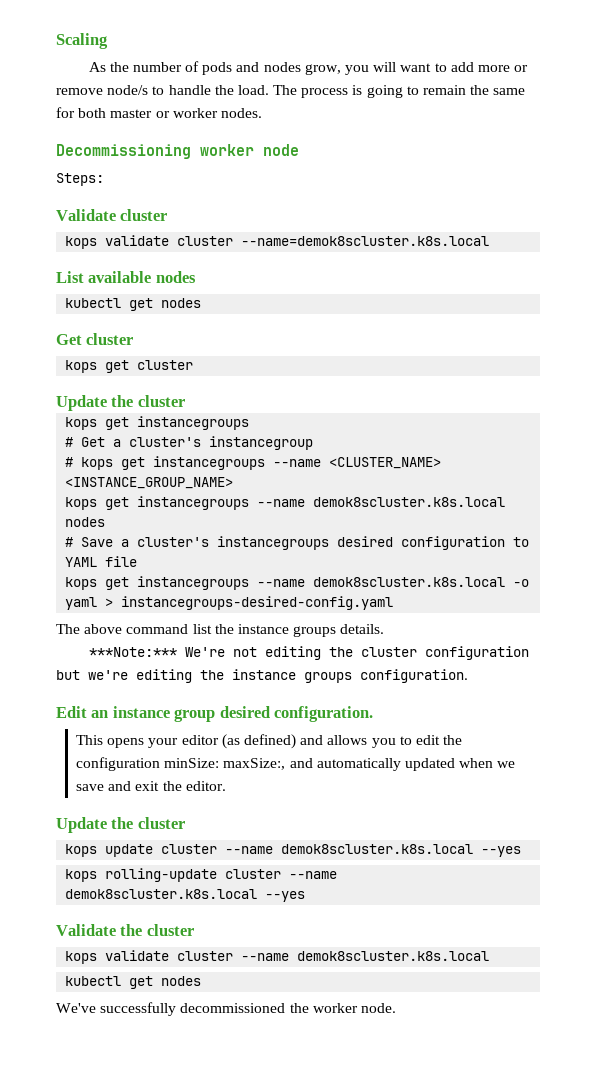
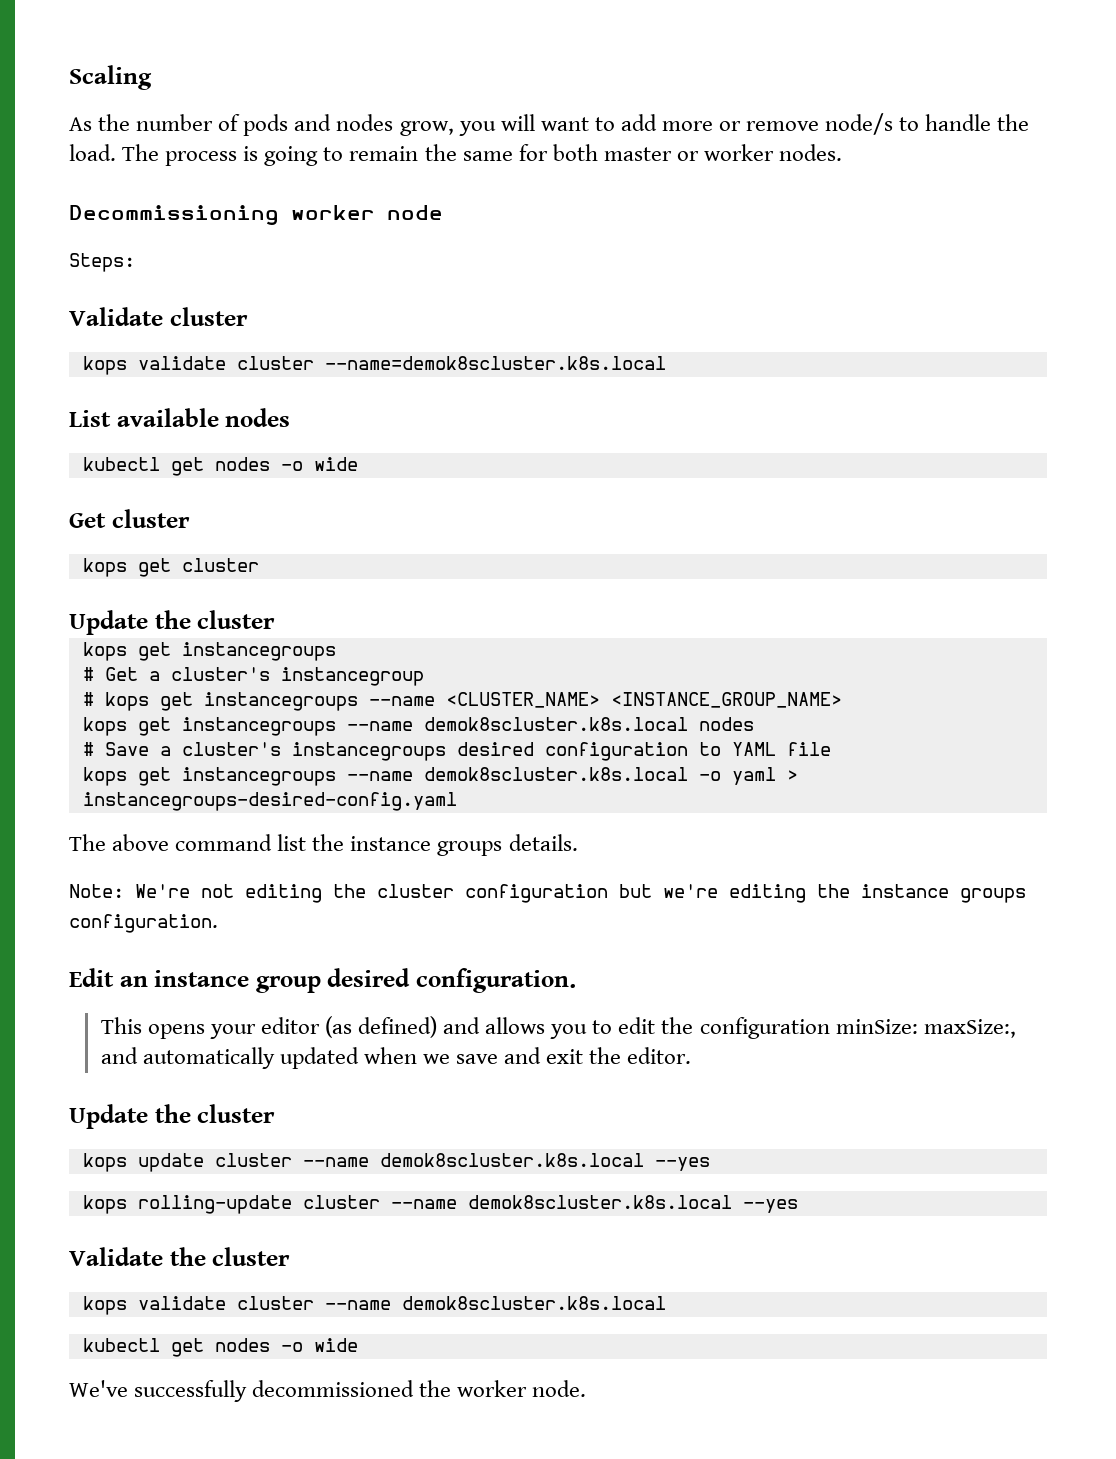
  List available nodes
- kubectl get nodes
+ kubectl get nodes -o wide
- ***Note:*** We're not editing the cluster configuration but we're editing the instance groups configuration.
+ Note: We're not editing the cluster configuration but we're editing the instance groups configuration.
  kops validate cluster --name demok8scluster.k8s.local
- kubectl get nodes
+ kubectl get nodes -o wide

